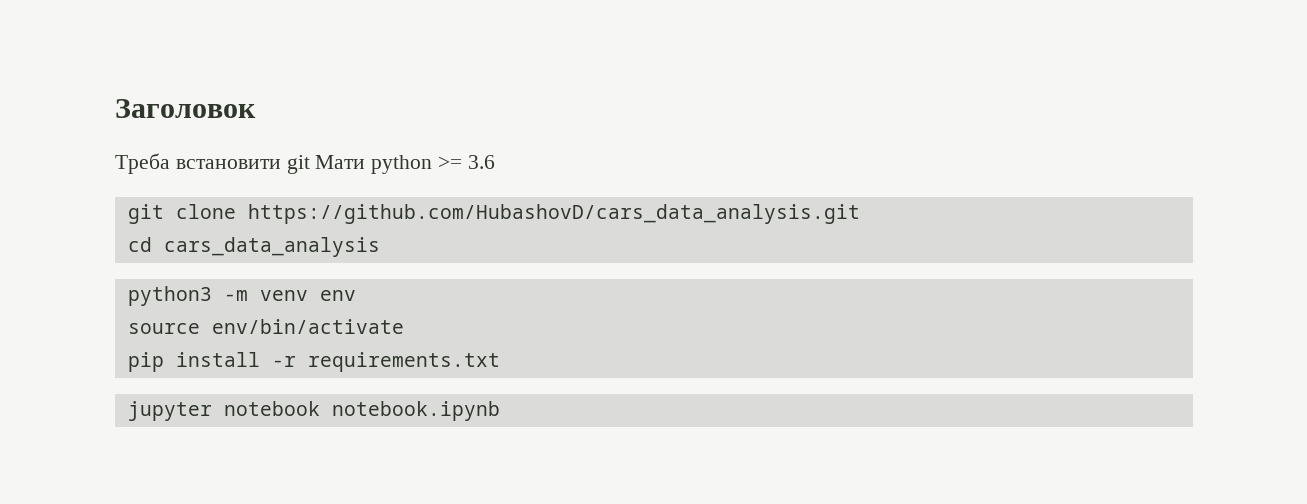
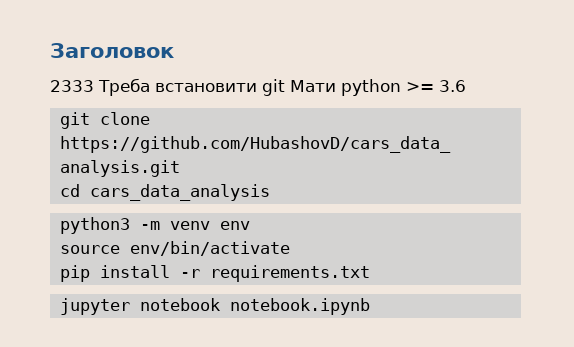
- Треба встановити git Мати python >= 3.6
+ 2333 Треба встановити git Мати python >= 3.6

